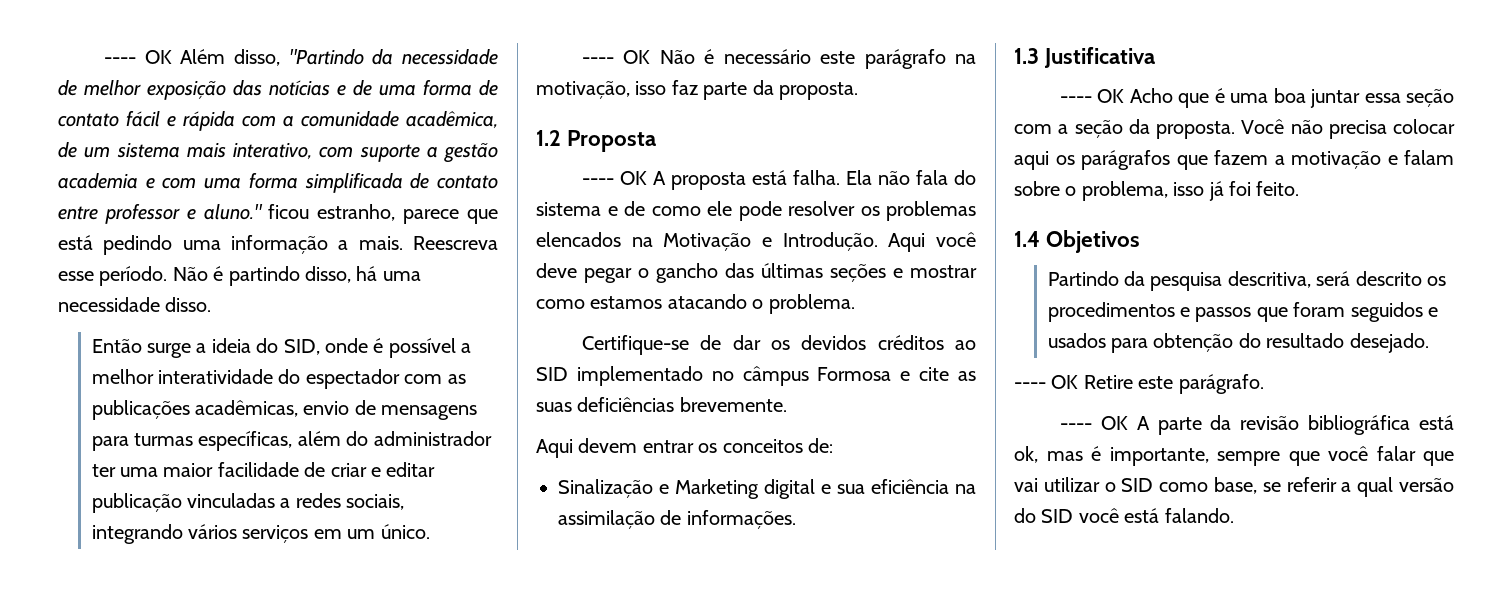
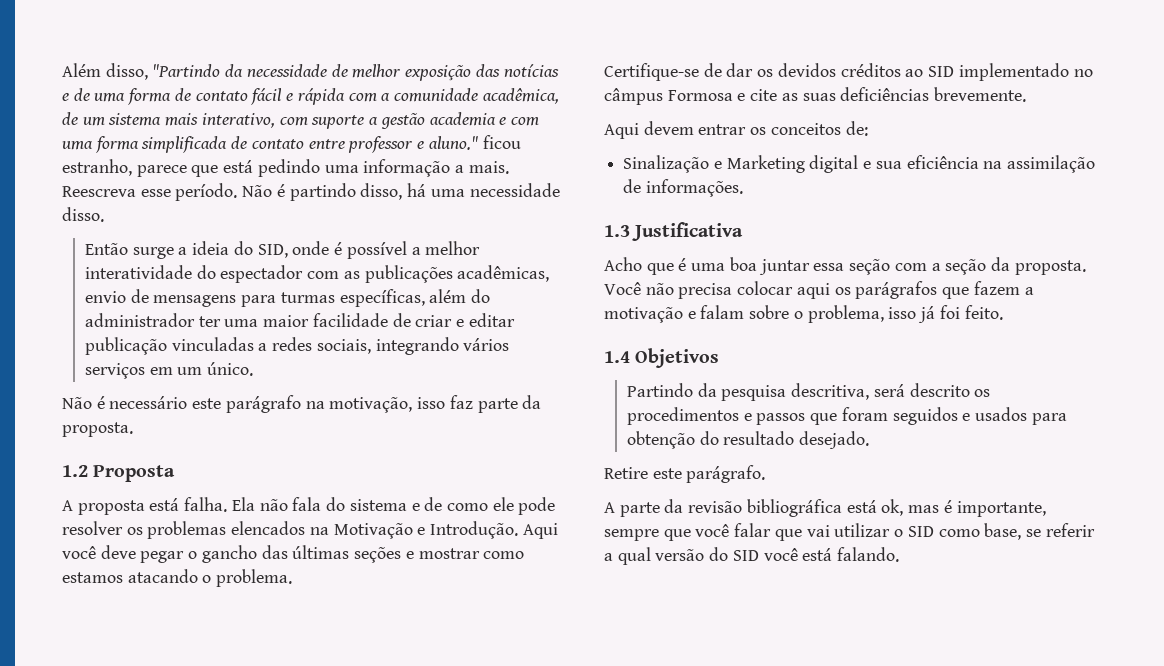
- ---- OK Além disso, "Partindo da necessidade de melhor exposição das notícias e de uma forma de contato fácil e rápida com a comunidade acadêmica, de um sistema mais interativo, com suporte a gestão academia e com uma forma simplificada de contato entre professor e aluno." ficou estranho, parece que está pedindo uma informação a mais.
+ Além disso, "Partindo da necessidade de melhor exposição das notícias e de uma forma de contato fácil e rápida com a comunidade acadêmica, de um sistema mais interativo, com suporte a gestão academia e com uma forma simplificada de contato entre professor e aluno." ficou estranho, parece que está pedindo uma informação a mais.
- ---- OK Não é necessário este parágrafo na motivação, isso faz parte da proposta.
+ Não é necessário este parágrafo na motivação, isso faz parte da proposta.
- ---- OK A proposta está falha.
+ A proposta está falha.
- ---- OK Acho que é uma boa juntar essa seção com a seção da proposta.
+ Acho que é uma boa juntar essa seção com a seção da proposta.
- ---- OK Retire este parágrafo.
+ Retire este parágrafo.
- ---- OK A parte da revisão bibliográfica está ok, mas é importante, sempre que você falar que vai utilizar o SID como base, se referir a qual versão do SID você está falando.
+ A parte da revisão bibliográfica está ok, mas é importante, sempre que você falar que vai utilizar o SID como base, se referir a qual versão do SID você está falando.

